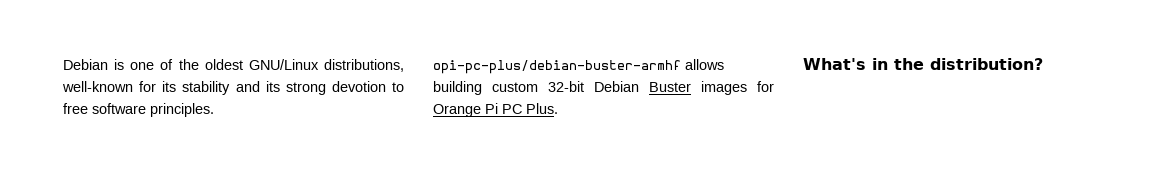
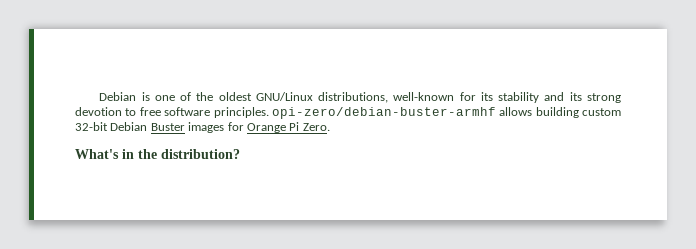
- Debian is one of the oldest GNU/Linux distributions, well-known for its stability and its strong devotion to free software principles. opi-pc-plus/debian-buster-armhf allows building custom 32-bit Debian Buster images for Orange Pi PC Plus.
+ Debian is one of the oldest GNU/Linux distributions, well-known for its stability and its strong devotion to free software principles. opi-zero/debian-buster-armhf allows building custom 32-bit Debian Buster images for Orange Pi Zero.

